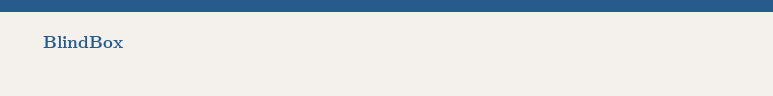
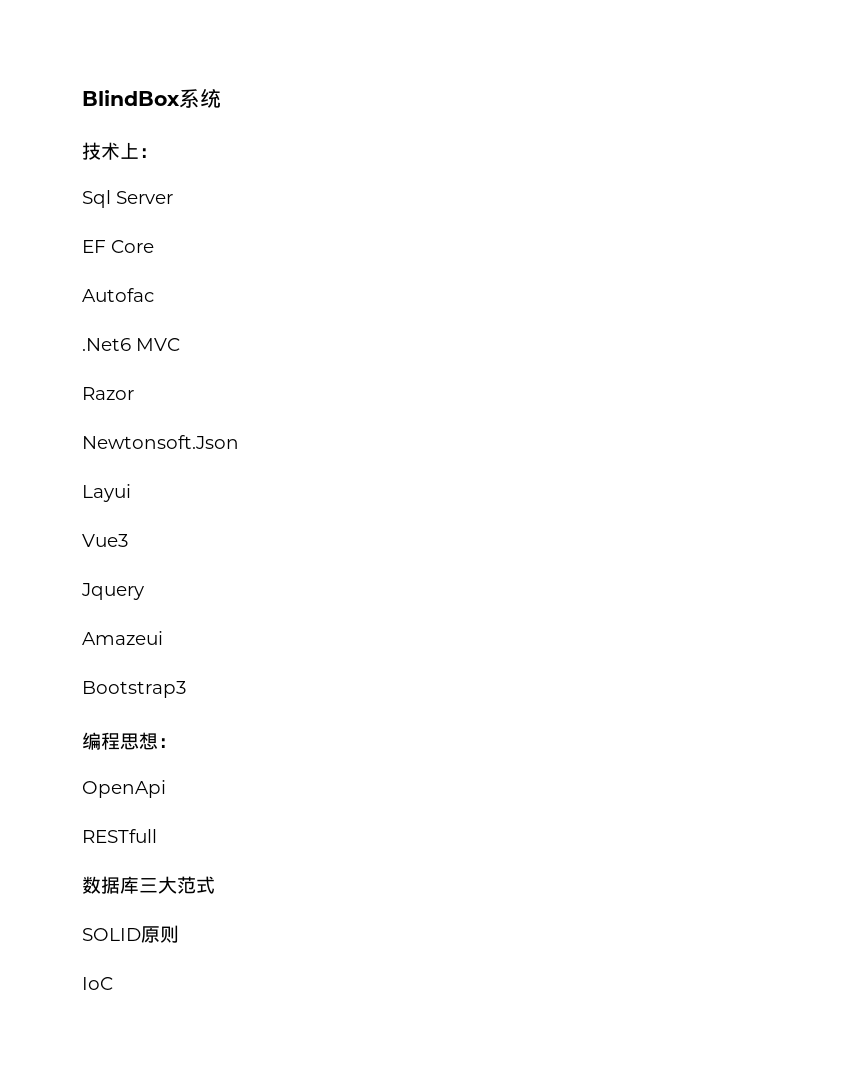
- BlindBox
+ BlindBox系统
+ 技术上：
+ Sql Server
+ EF Core
+ Autofac
+ .Net6 MVC
+ Razor
+ Newtonsoft.Json
+ Layui
+ Vue3
+ Jquery
+ Amazeui
+ Bootstrap3
+ 编程思想：
+ OpenApi
+ RESTfull
+ 数据库三大范式
+ SOLID原则
+ IoC

